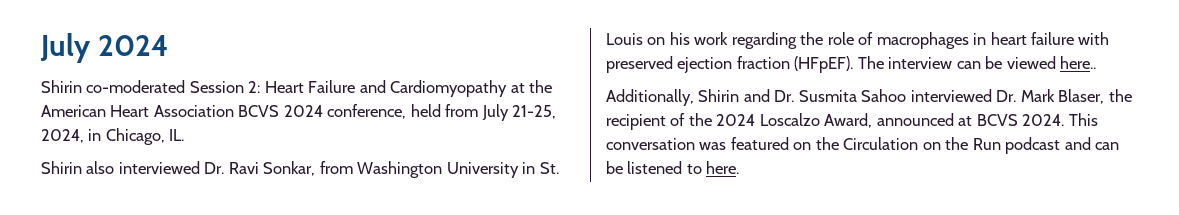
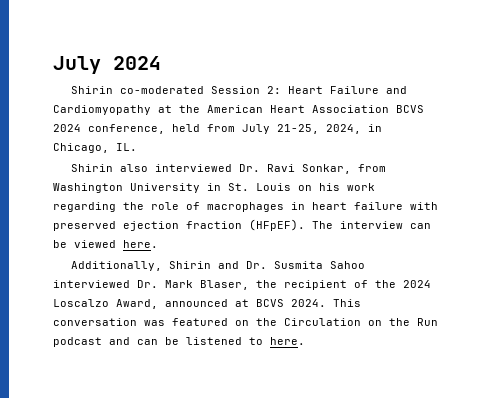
- The interview can be viewed here..
+ The interview can be viewed here.

